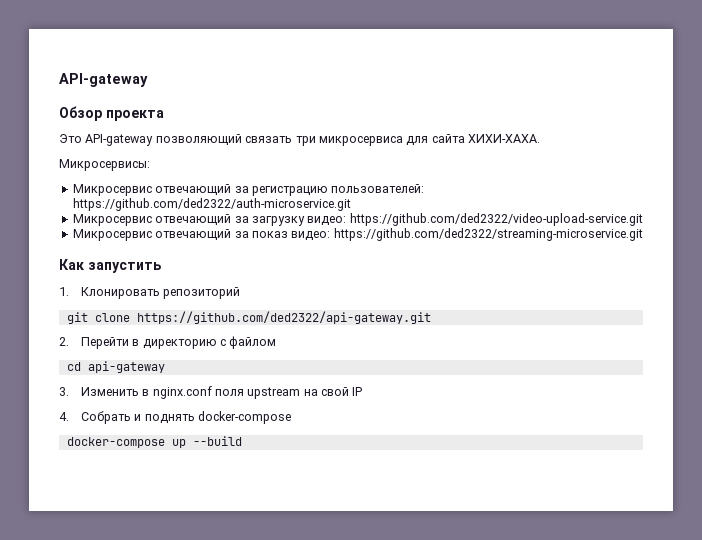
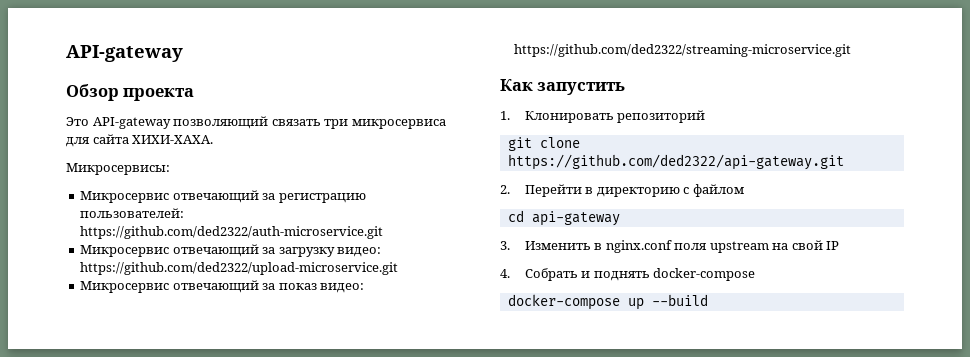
- Микросервис отвечающий за загрузку видео: https://github.com/ded2322/video-upload-service.git
+ Микросервис отвечающий за загрузку видео: https://github.com/ded2322/upload-microservice.git

